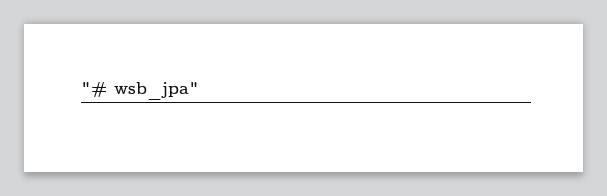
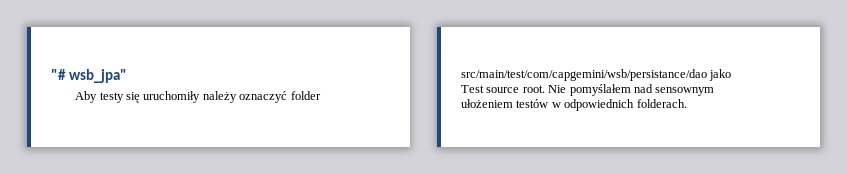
+ Aby testy się uruchomiły należy oznaczyć folder src/main/test/com/capgemini/wsb/persistance/dao jako Test source root. Nie pomyślałem nad sensownym ułożeniem testów w odpowiednich folderach.

